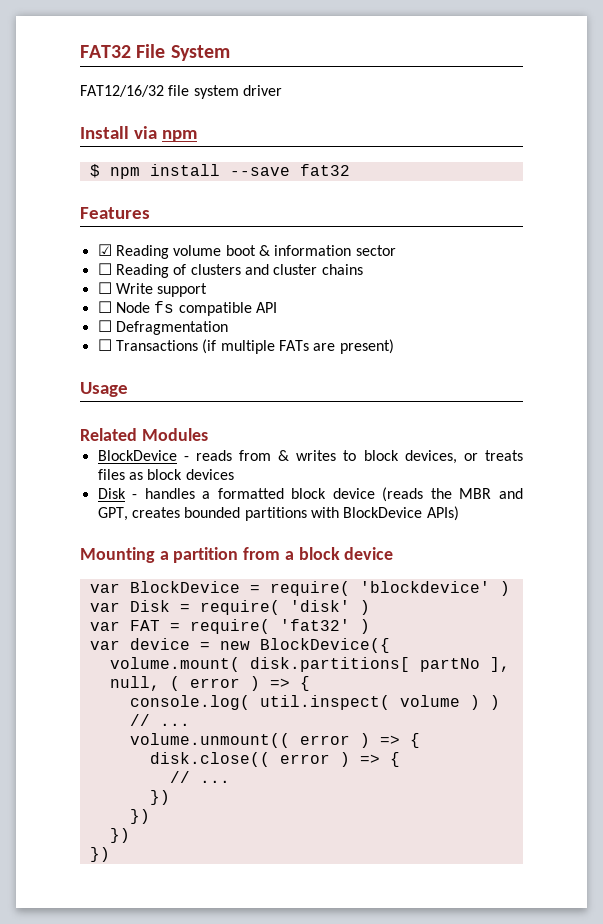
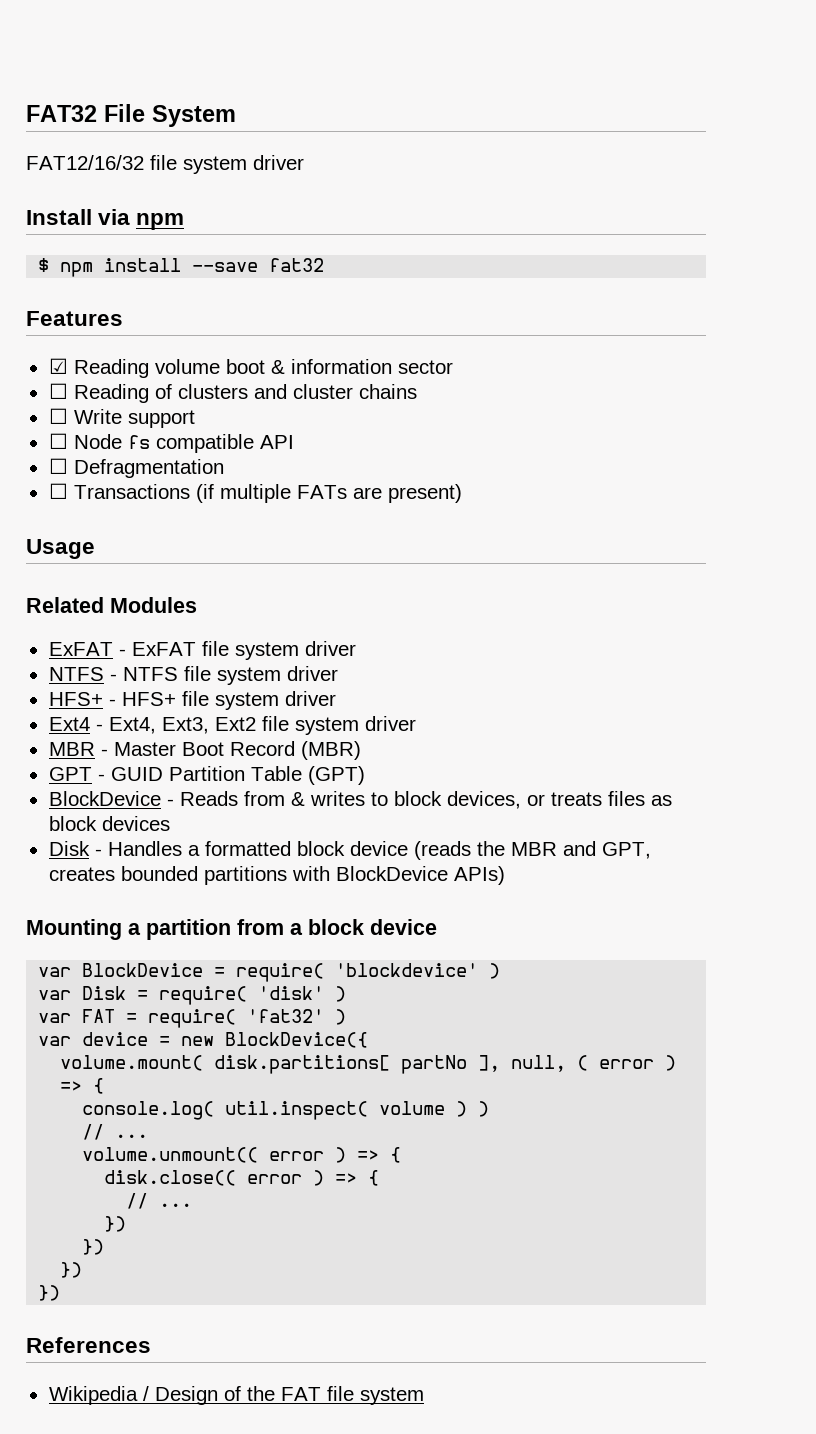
+ ExFAT - ExFAT file system driver
+ NTFS - NTFS file system driver
+ HFS+ - HFS+ file system driver
+ Ext4 - Ext4, Ext3, Ext2 file system driver
+ MBR - Master Boot Record (MBR)
+ GPT - GUID Partition Table (GPT)
- BlockDevice - reads from & writes to block devices, or treats files as block devices
+ BlockDevice - Reads from & writes to block devices, or treats files as block devices
- Disk - handles a formatted block device (reads the MBR and GPT, creates bounded partitions with BlockDevice APIs)
+ Disk - Handles a formatted block device (reads the MBR and GPT, creates bounded partitions with BlockDevice APIs)
+ References
+ Wikipedia / Design of the FAT file system

